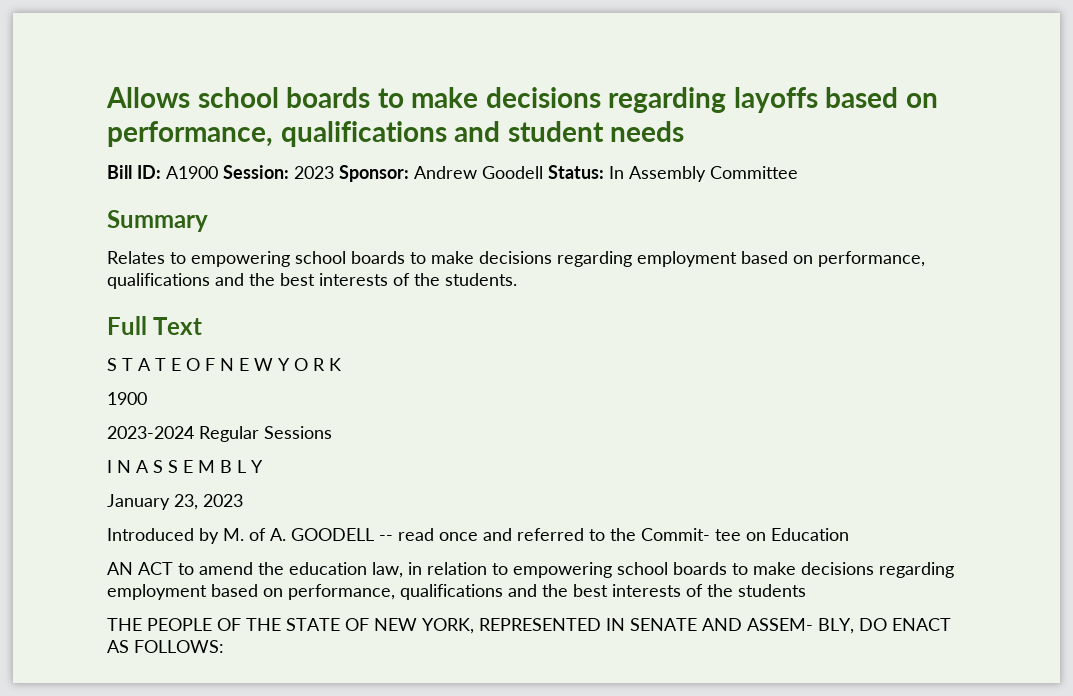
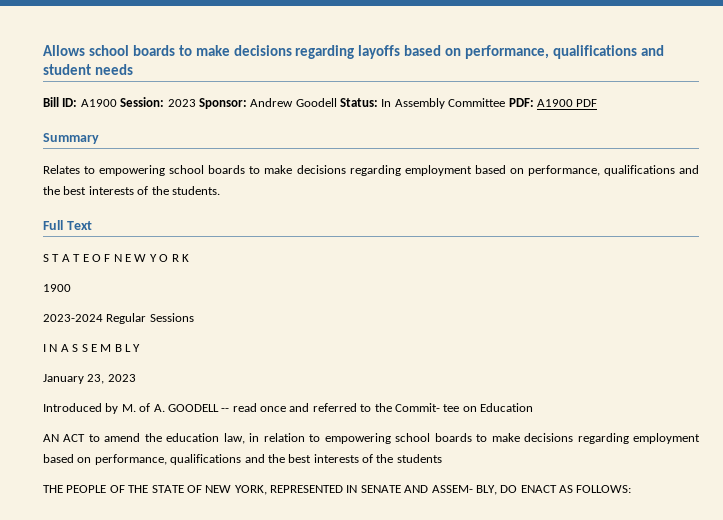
- Bill ID: A1900 Session: 2023 Sponsor: Andrew Goodell Status: In Assembly Committee
+ Bill ID: A1900 Session: 2023 Sponsor: Andrew Goodell Status: In Assembly Committee PDF: A1900 PDF

